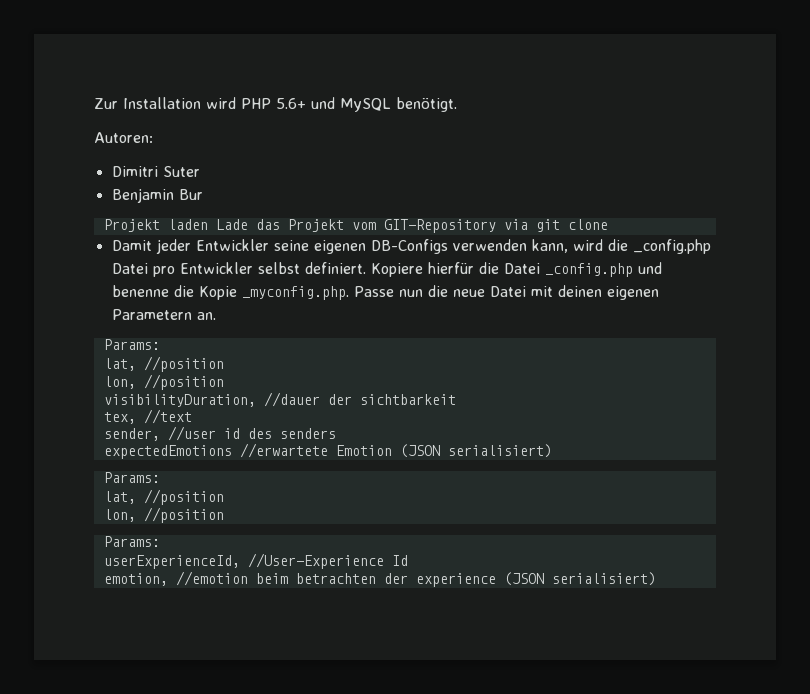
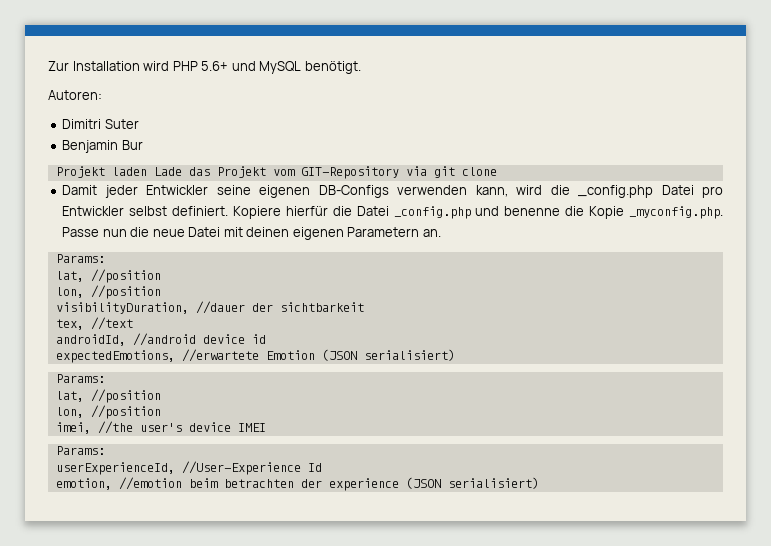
- sender, //user id des senders
- expectedEmotions //erwartete Emotion (JSON serialisiert)
+ androidId, //android device id
+ expectedEmotions, //erwartete Emotion (JSON serialisiert)
+ imei, //the user's device IMEI

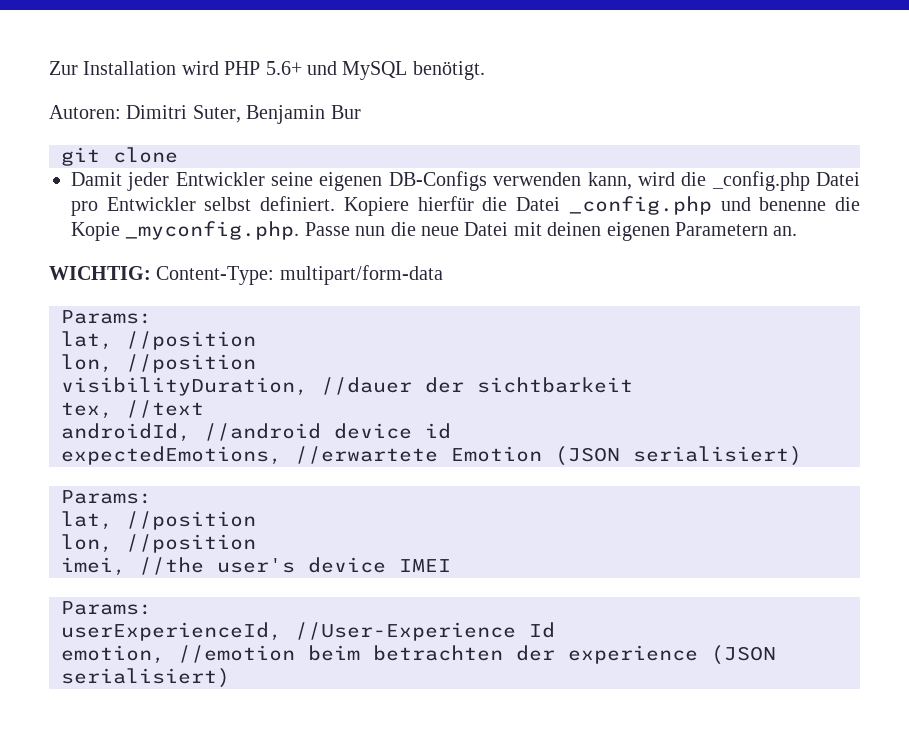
- Autoren:
- Dimitri Suter
- Benjamin Bur
+ Autoren: Dimitri Suter, Benjamin Bur
- Projekt laden Lade das Projekt vom GIT-Repository via git clone
+ git clone
+ WICHTIG: Content-Type: multipart/form-data

